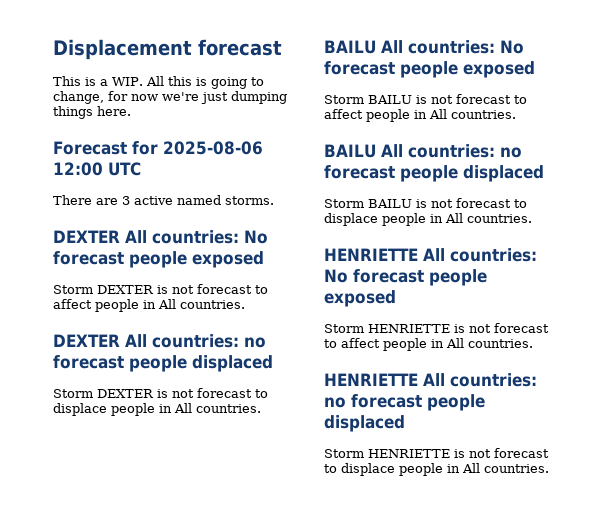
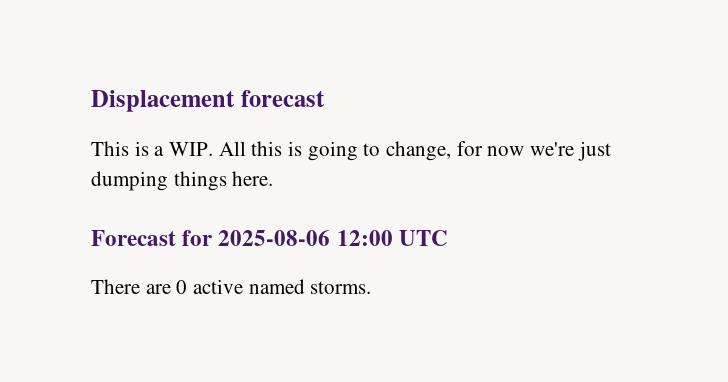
- There are 3 active named storms.
+ There are 0 active named storms.
- DEXTER All countries: No forecast people exposed
- Storm DEXTER is not forecast to affect people in All countries.
- DEXTER All countries: no forecast people displaced
- Storm DEXTER is not forecast to displace people in All countries.
- BAILU All countries: No forecast people exposed
- Storm BAILU is not forecast to affect people in All countries.
- BAILU All countries: no forecast people displaced
- Storm BAILU is not forecast to displace people in All countries.
- HENRIETTE All countries: No forecast people exposed
- Storm HENRIETTE is not forecast to affect people in All countries.
- HENRIETTE All countries: no forecast people displaced
- Storm HENRIETTE is not forecast to displace people in All countries.

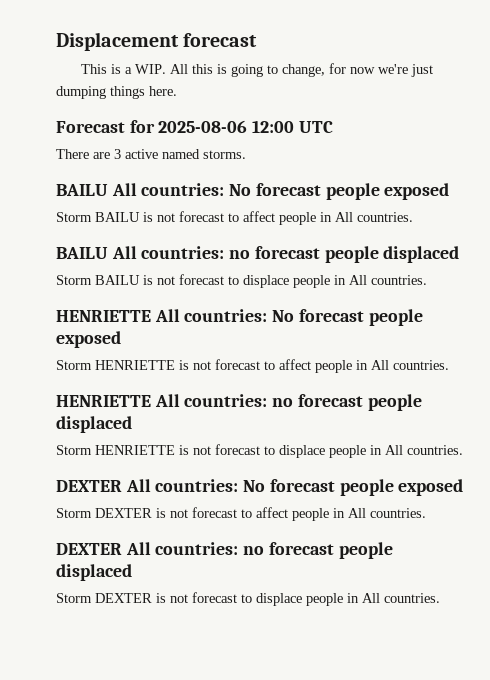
- There are 0 active named storms.
+ There are 3 active named storms.
+ BAILU All countries: No forecast people exposed
+ Storm BAILU is not forecast to affect people in All countries.
+ BAILU All countries: no forecast people displaced
+ Storm BAILU is not forecast to displace people in All countries.
+ HENRIETTE All countries: No forecast people exposed
+ Storm HENRIETTE is not forecast to affect people in All countries.
+ HENRIETTE All countries: no forecast people displaced
+ Storm HENRIETTE is not forecast to displace people in All countries.
+ DEXTER All countries: No forecast people exposed
+ Storm DEXTER is not forecast to affect people in All countries.
+ DEXTER All countries: no forecast people displaced
+ Storm DEXTER is not forecast to displace people in All countries.

